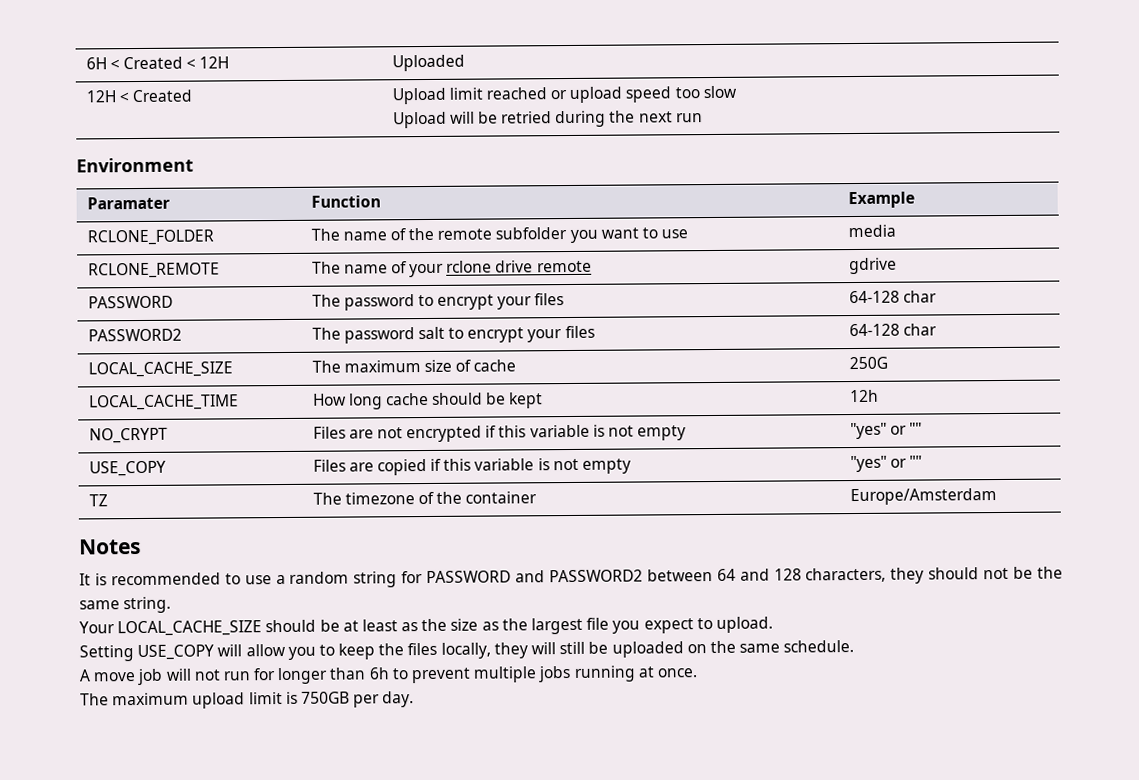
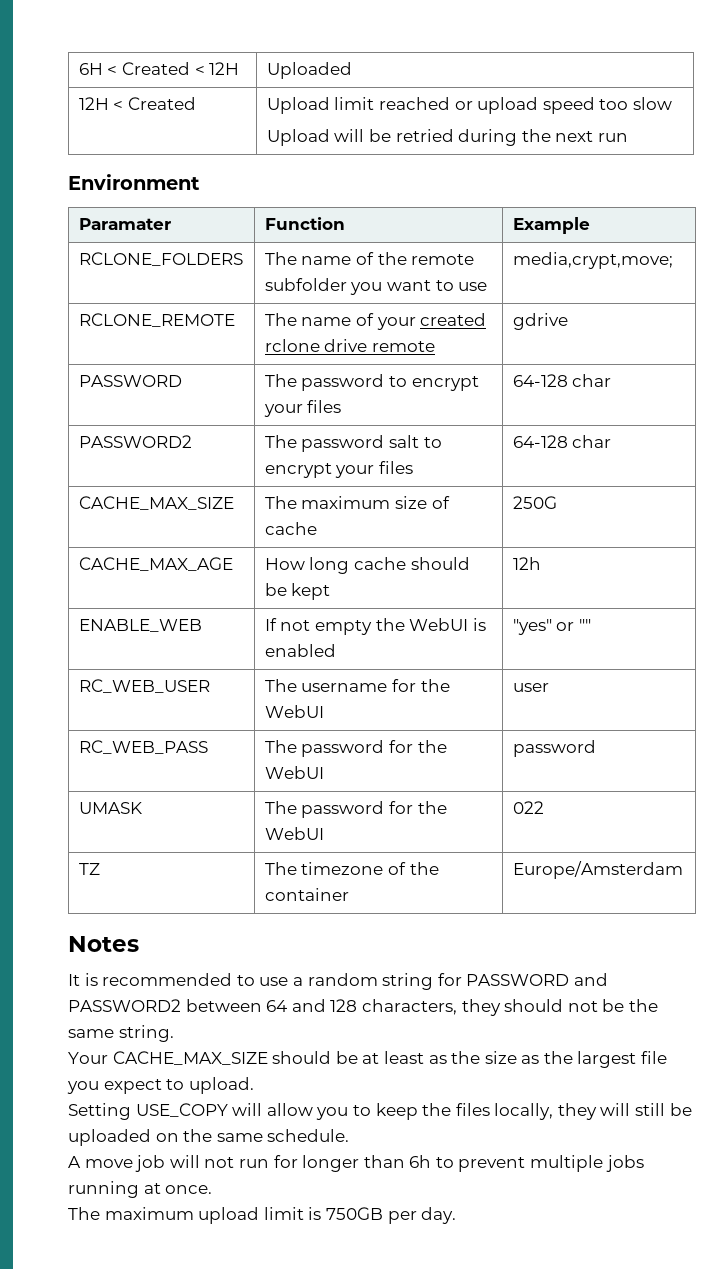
- RCLONE_FOLDER | The name of the remote subfolder you want to use | media
+ RCLONE_FOLDERS | The name of the remote subfolder you want to use | media,crypt,move;
- RCLONE_REMOTE | The name of your rclone drive remote | gdrive
+ RCLONE_REMOTE | The name of your created rclone drive remote | gdrive
- LOCAL_CACHE_SIZE | The maximum size of cache | 250G
+ CACHE_MAX_SIZE | The maximum size of cache | 250G
- LOCAL_CACHE_TIME | How long cache should be kept | 12h
+ CACHE_MAX_AGE | How long cache should be kept | 12h
- NO_CRYPT | Files are not encrypted if this variable is not empty | "yes" or ""
- USE_COPY | Files are copied if this variable is not empty | "yes" or ""
+ ENABLE_WEB | If not empty the WebUI is enabled | "yes" or ""
+ RC_WEB_USER | The username for the WebUI | user
+ RC_WEB_PASS | The password for the WebUI | password
+ UMASK | The password for the WebUI | 022
- Your LOCAL_CACHE_SIZE should be at least as the size as the largest file you expect to upload.
+ Your CACHE_MAX_SIZE should be at least as the size as the largest file you expect to upload.

